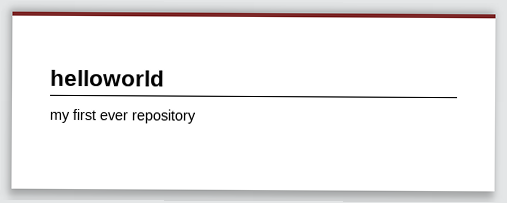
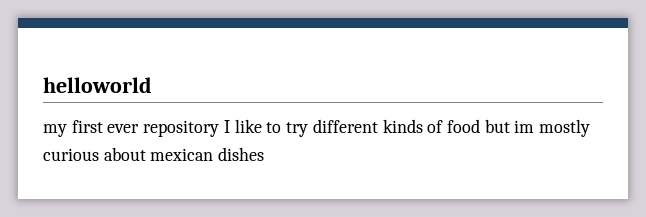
- my first ever repository
+ my first ever repository I like to try different kinds of food but im mostly curious about mexican dishes

